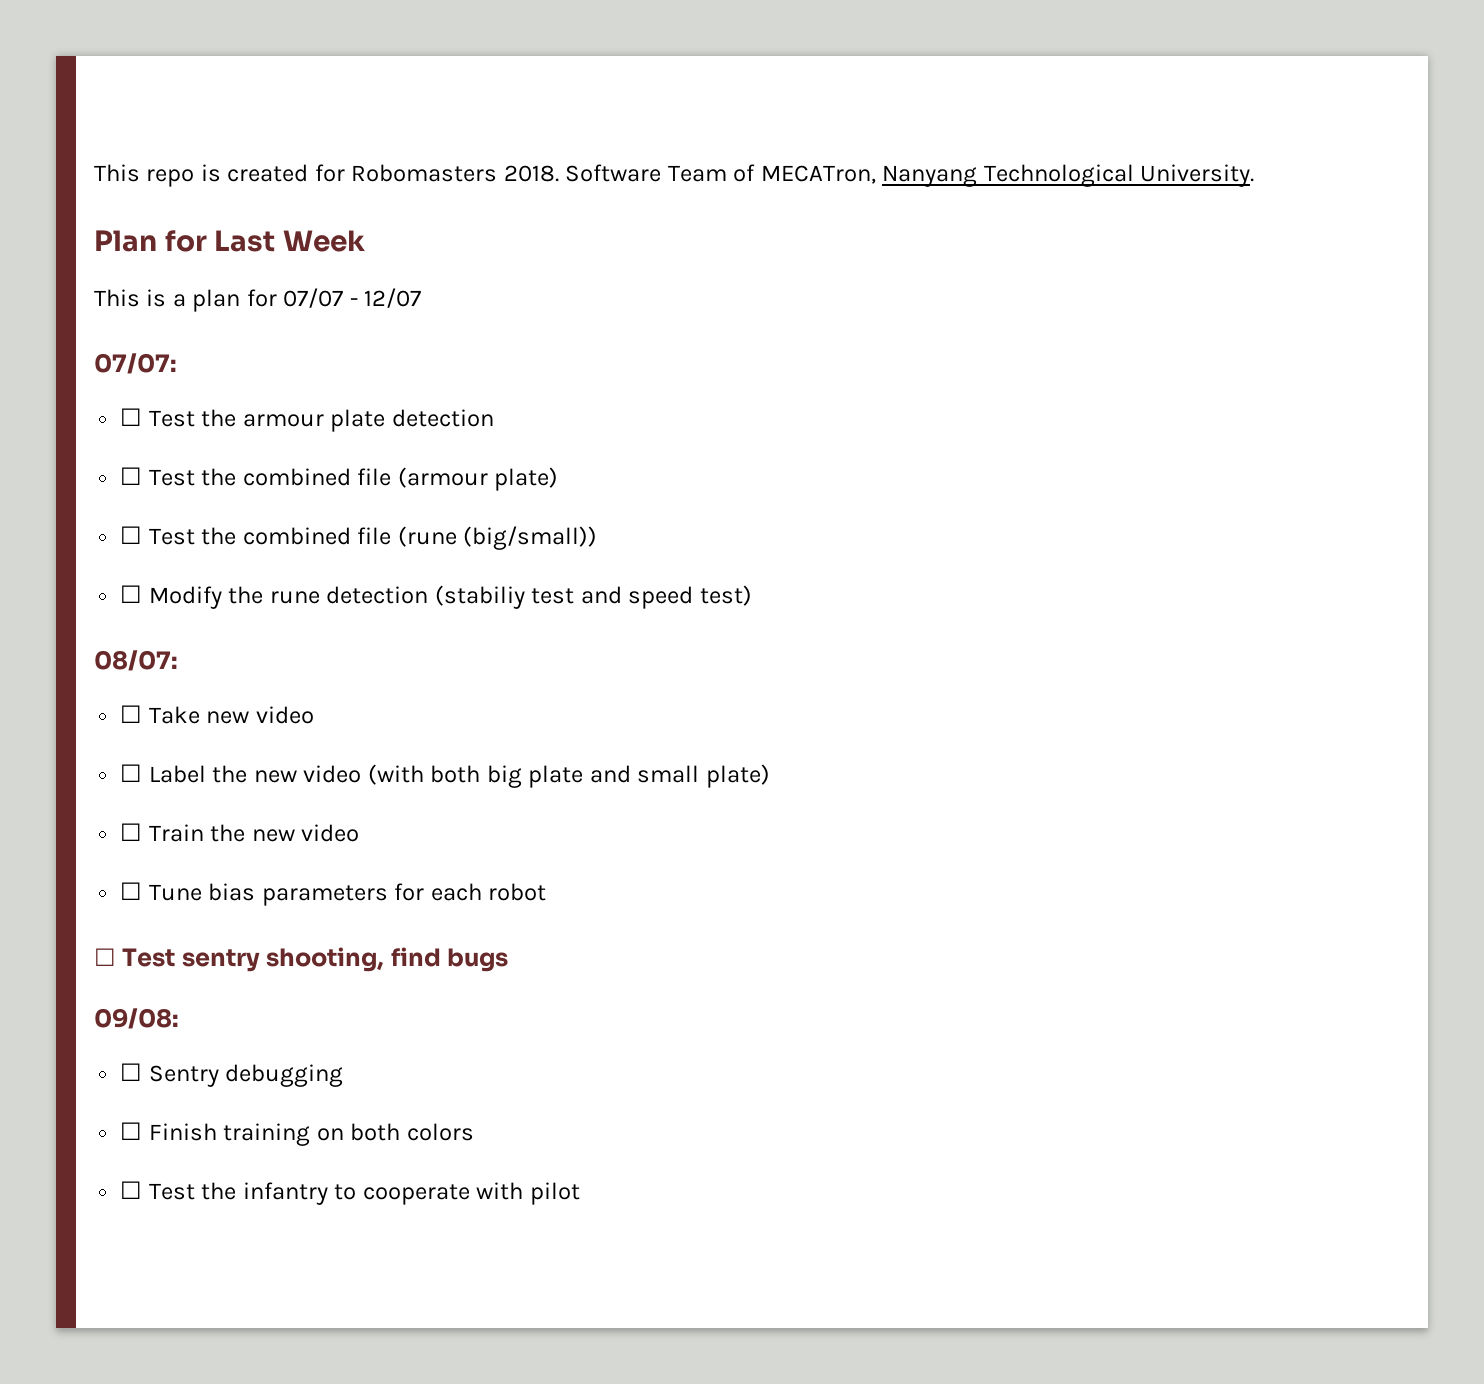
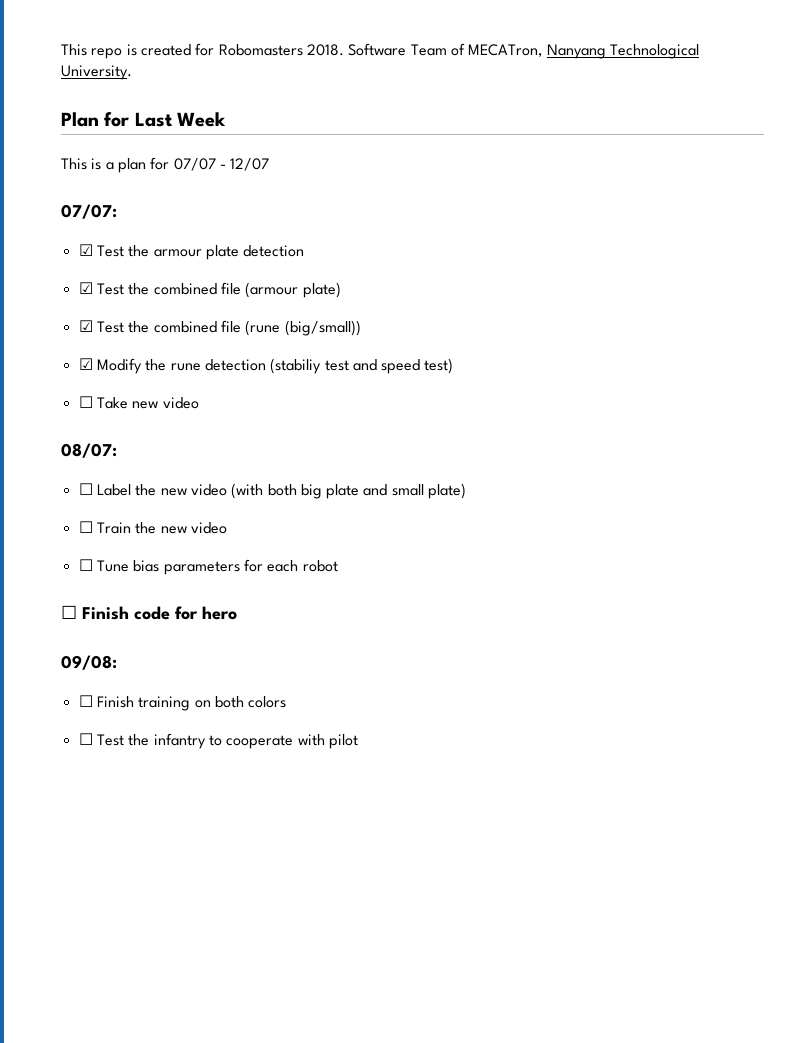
- ☐ Test the armour plate detection
+ ☑ Test the armour plate detection
- ☐ Test the combined file (armour plate)
+ ☑ Test the combined file (armour plate)
- ☐ Test the combined file (rune (big/small))
+ ☑ Test the combined file (rune (big/small))
- ☐ Modify the rune detection (stabiliy test and speed test)
+ ☑ Modify the rune detection (stabiliy test and speed test)
- 08/07:
+ 08/07:
- ☐ Test sentry shooting, find bugs
+ ☐ Finish code for hero
  09/08:
- ☐ Sentry debugging

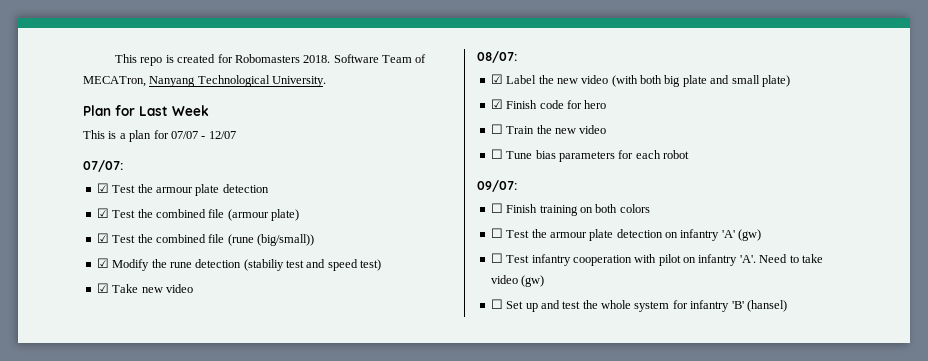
- ☐ Take new video
+ ☑ Take new video
- ☐ Label the new video (with both big plate and small plate)
+ ☑ Label the new video (with both big plate and small plate)
+ ☑ Finish code for hero
- ☐ Finish code for hero
- 09/08:
+ 09/07:
- ☐ Test the infantry to cooperate with pilot
+ ☐ Test the armour plate detection on infantry 'A' (gw)
+ ☐ Test infantry cooperation with pilot on infantry 'A'. Need to take video (gw)
+ ☐ Set up and test the whole system for infantry 'B' (hansel)

